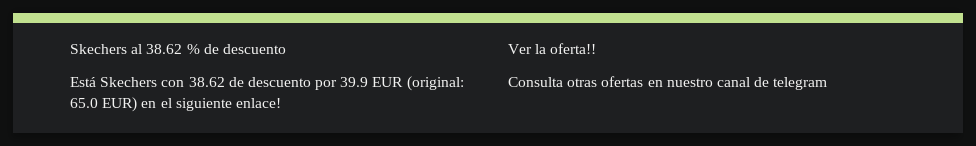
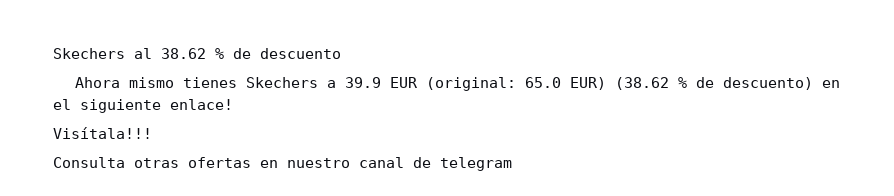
- Está Skechers con 38.62 de descuento por 39.9 EUR (original: 65.0 EUR) en el siguiente enlace!
+ Ahora mismo tienes Skechers a 39.9 EUR (original: 65.0 EUR) (38.62 % de descuento) en el siguiente enlace!
- Ver la oferta!!
+ Visítala!!!

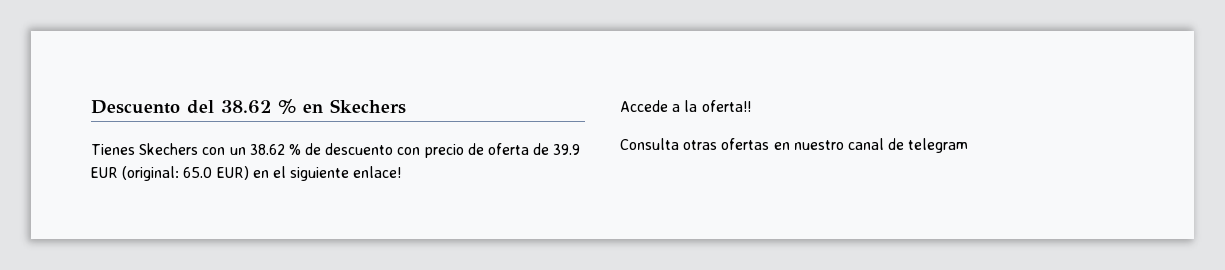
- Skechers al 38.62 % de descuento
- Ahora mismo tienes Skechers a 39.9 EUR (original: 65.0 EUR) (38.62 % de descuento) en el siguiente enlace!
+ Descuento del 38.62 % en Skechers
+ Tienes Skechers con un 38.62 % de descuento con precio de oferta de 39.9 EUR (original: 65.0 EUR) en el siguiente enlace!
- Visítala!!!
+ Accede a la oferta!!

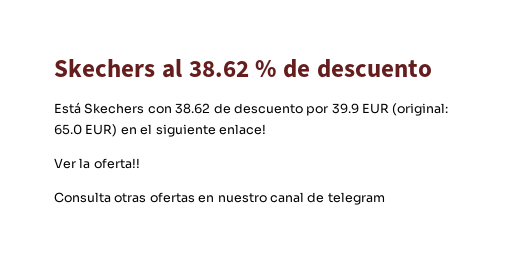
- Descuento del 38.62 % en Skechers
- Tienes Skechers con un 38.62 % de descuento con precio de oferta de 39.9 EUR (original: 65.0 EUR) en el siguiente enlace!
+ Skechers al 38.62 % de descuento
+ Está Skechers con 38.62 de descuento por 39.9 EUR (original: 65.0 EUR) en el siguiente enlace!
- Accede a la oferta!!
+ Ver la oferta!!

